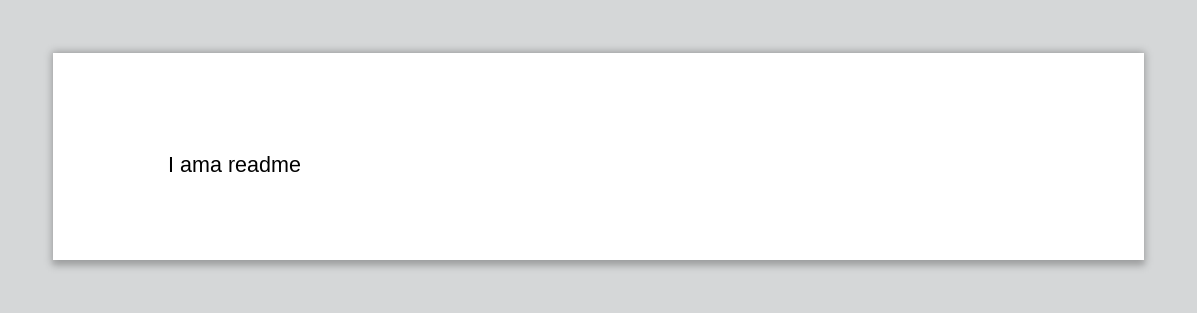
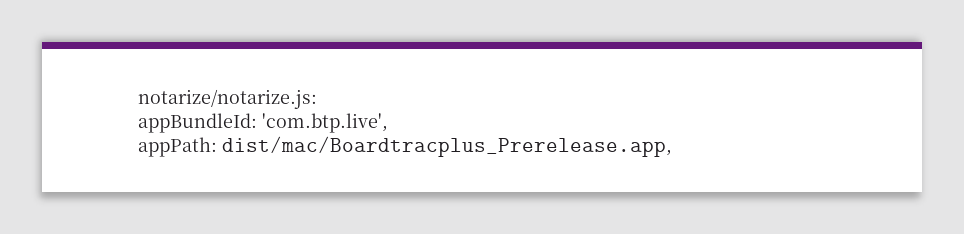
- I ama readme
+ notarize/notarize.js:
+ appBundleId: 'com.btp.live',
+ appPath: dist/mac/Boardtracplus_Prerelease.app,

